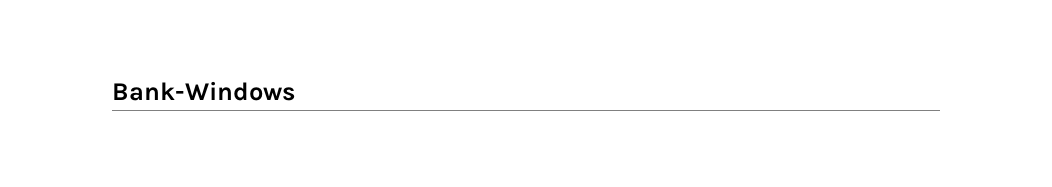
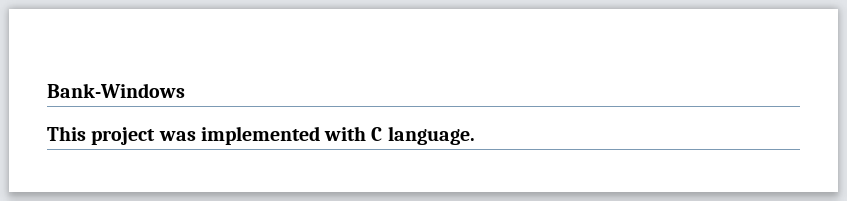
+ This project was implemented with C language.

